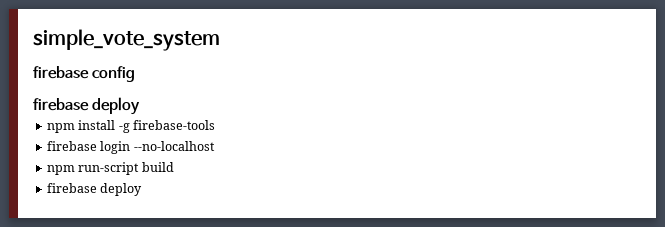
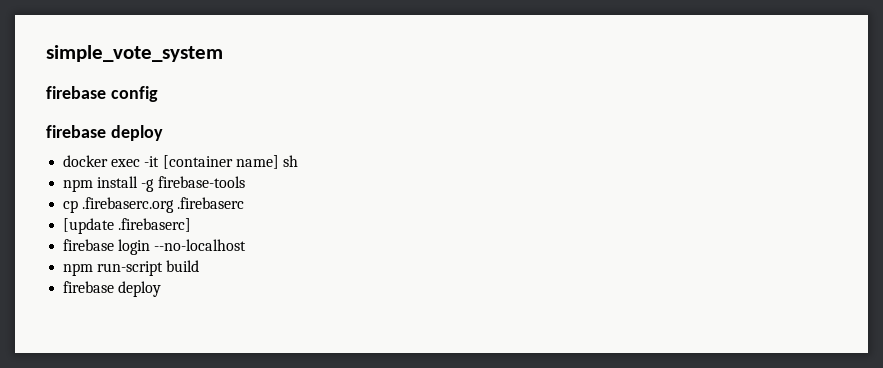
+ docker exec -it [container name] sh
+ cp .firebaserc.org .firebaserc
+ [update .firebaserc]

